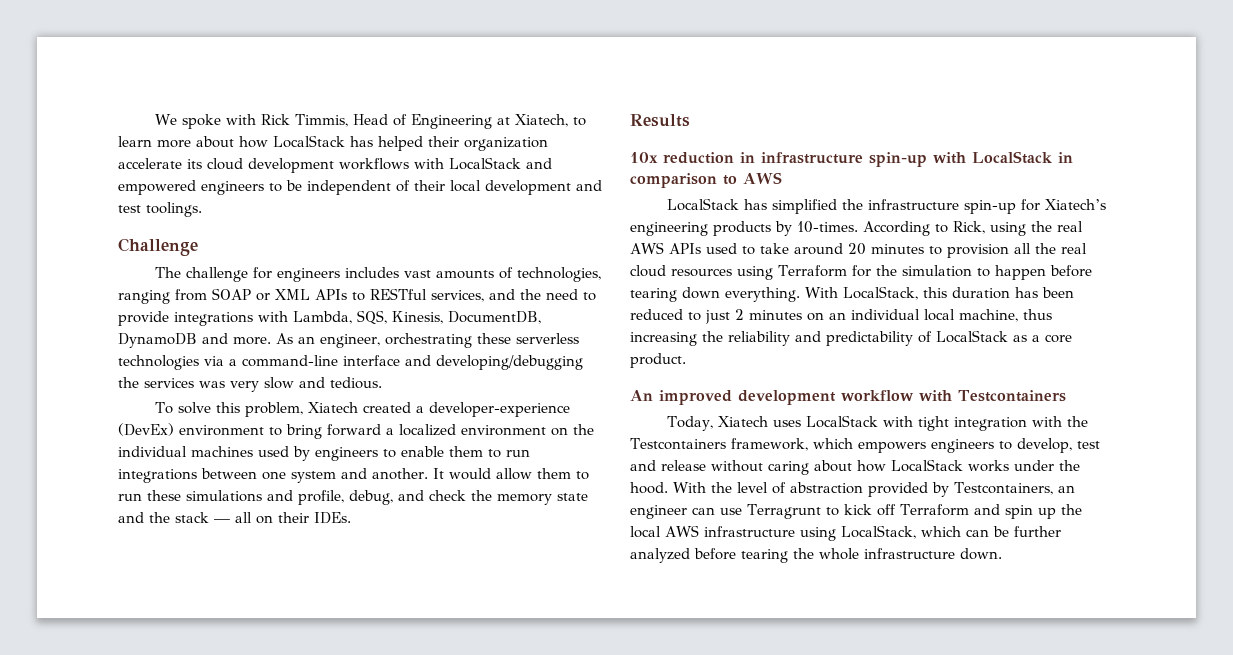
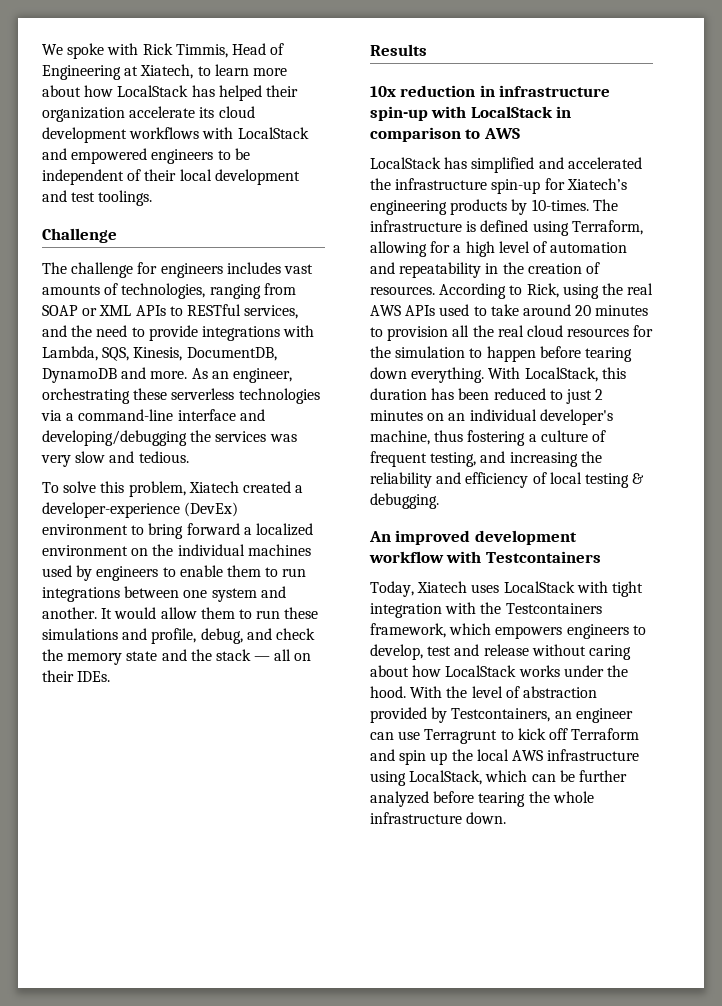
- LocalStack has simplified the infrastructure spin-up for Xiatech’s engineering products by 10-times.
+ LocalStack has simplified and accelerated the infrastructure spin-up for Xiatech’s engineering products by 10-times.
+ The infrastructure is defined using Terraform, allowing for a high level of automation and repeatability in the creation of resources.
- According to Rick, using the real AWS APIs used to take around 20 minutes to provision all the real cloud resources using Terraform for the simulation to happen before tearing down everything.
+ According to Rick, using the real AWS APIs used to take around 20 minutes to provision all the real cloud resources for the simulation to happen before tearing down everything.
- With LocalStack, this duration has been reduced to just 2 minutes on an individual local machine, thus increasing the reliability and predictability of LocalStack as a core product.
+ With LocalStack, this duration has been reduced to just 2 minutes on an individual developer's machine, thus fostering a culture of frequent testing, and increasing the reliability and efficiency of local testing & debugging.

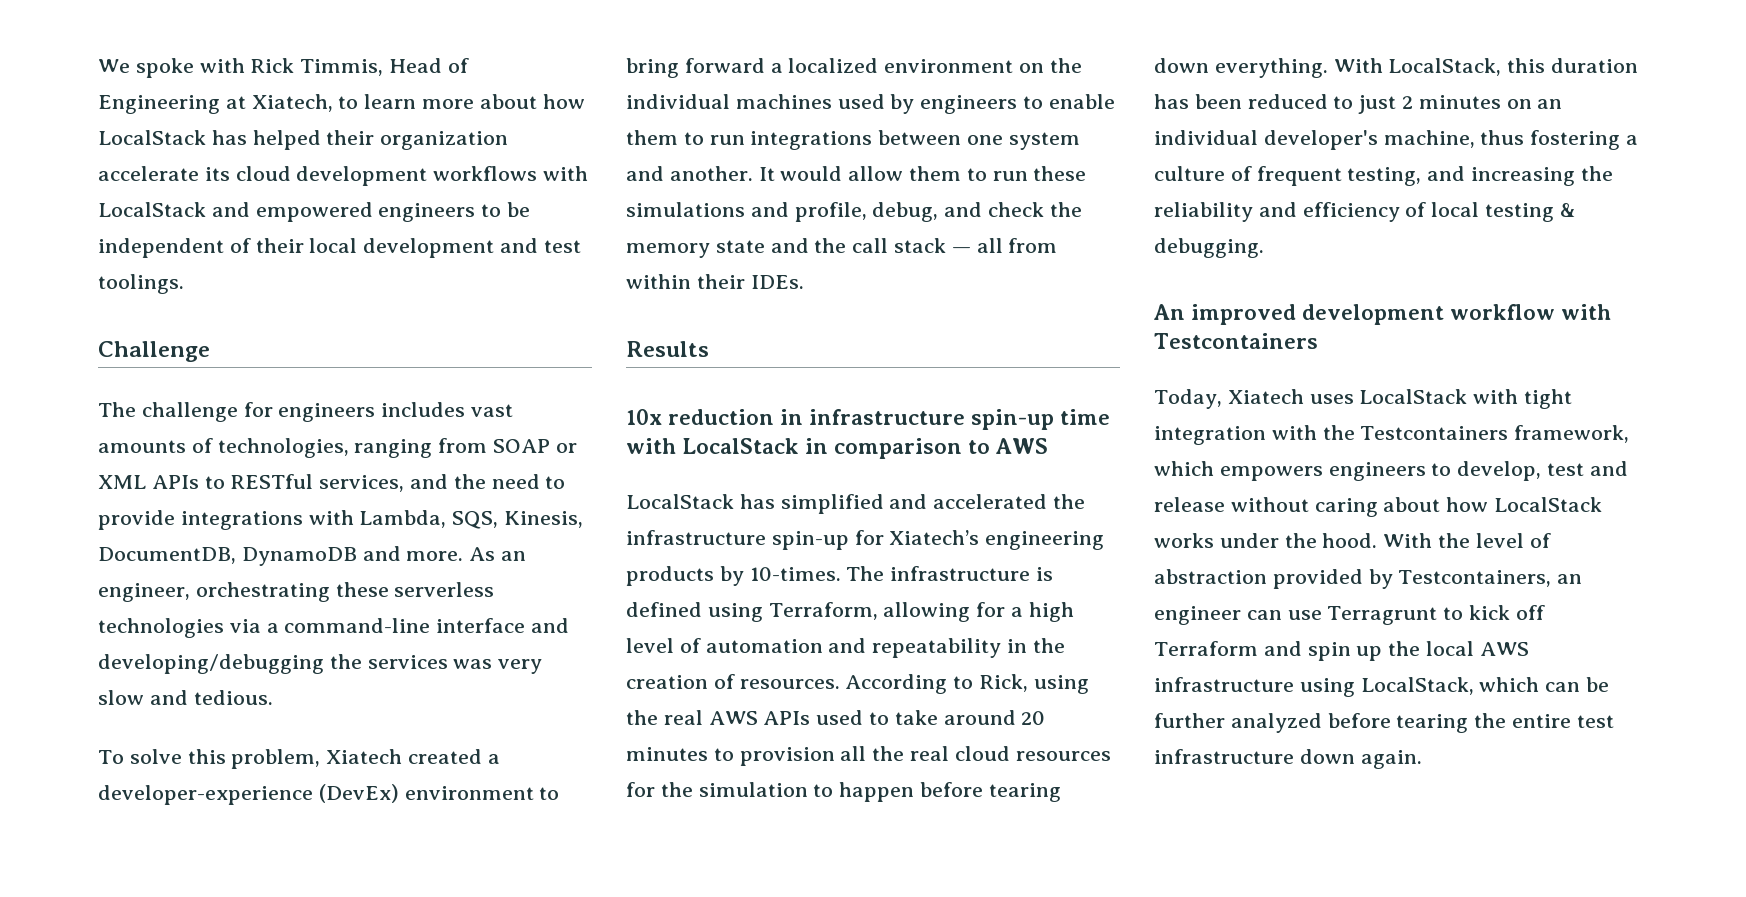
- It would allow them to run these simulations and profile, debug, and check the memory state and the stack — all on their IDEs.
+ It would allow them to run these simulations and profile, debug, and check the memory state and the call stack — all from within their IDEs.
- 10x reduction in infrastructure spin-up with LocalStack in comparison to AWS
+ 10x reduction in infrastructure spin-up time with LocalStack in comparison to AWS
- With the level of abstraction provided by Testcontainers, an engineer can use Terragrunt to kick off Terraform and spin up the local AWS infrastructure using LocalStack, which can be further analyzed before tearing the whole infrastructure down.
+ With the level of abstraction provided by Testcontainers, an engineer can use Terragrunt to kick off Terraform and spin up the local AWS infrastructure using LocalStack, which can be further analyzed before tearing the entire test infrastructure down again.

